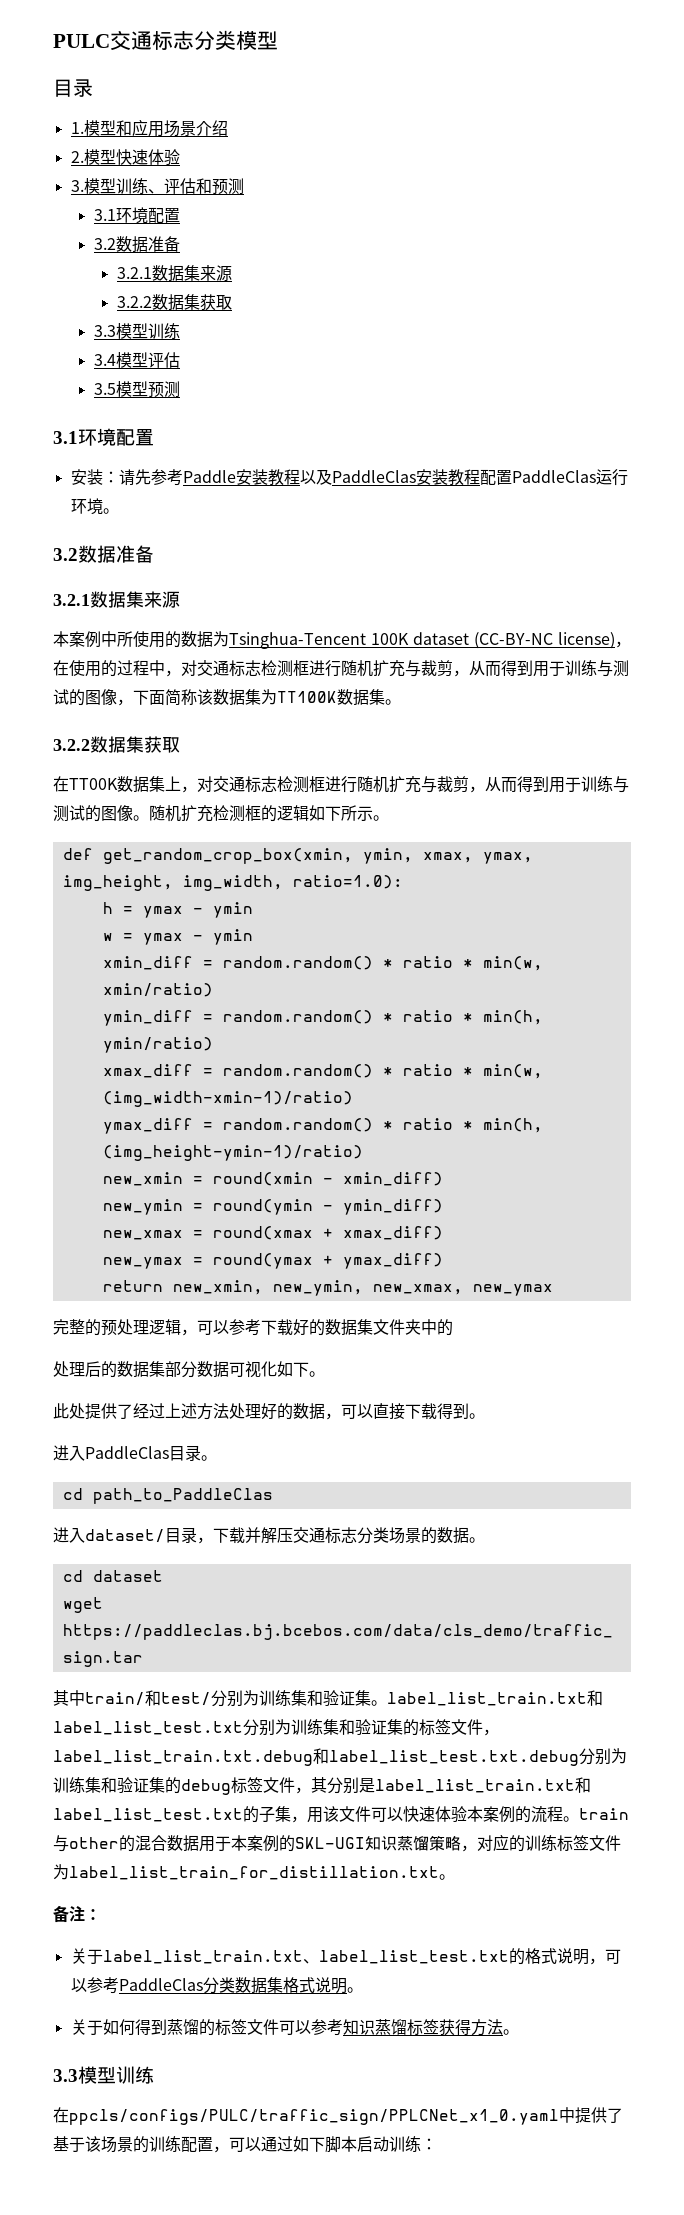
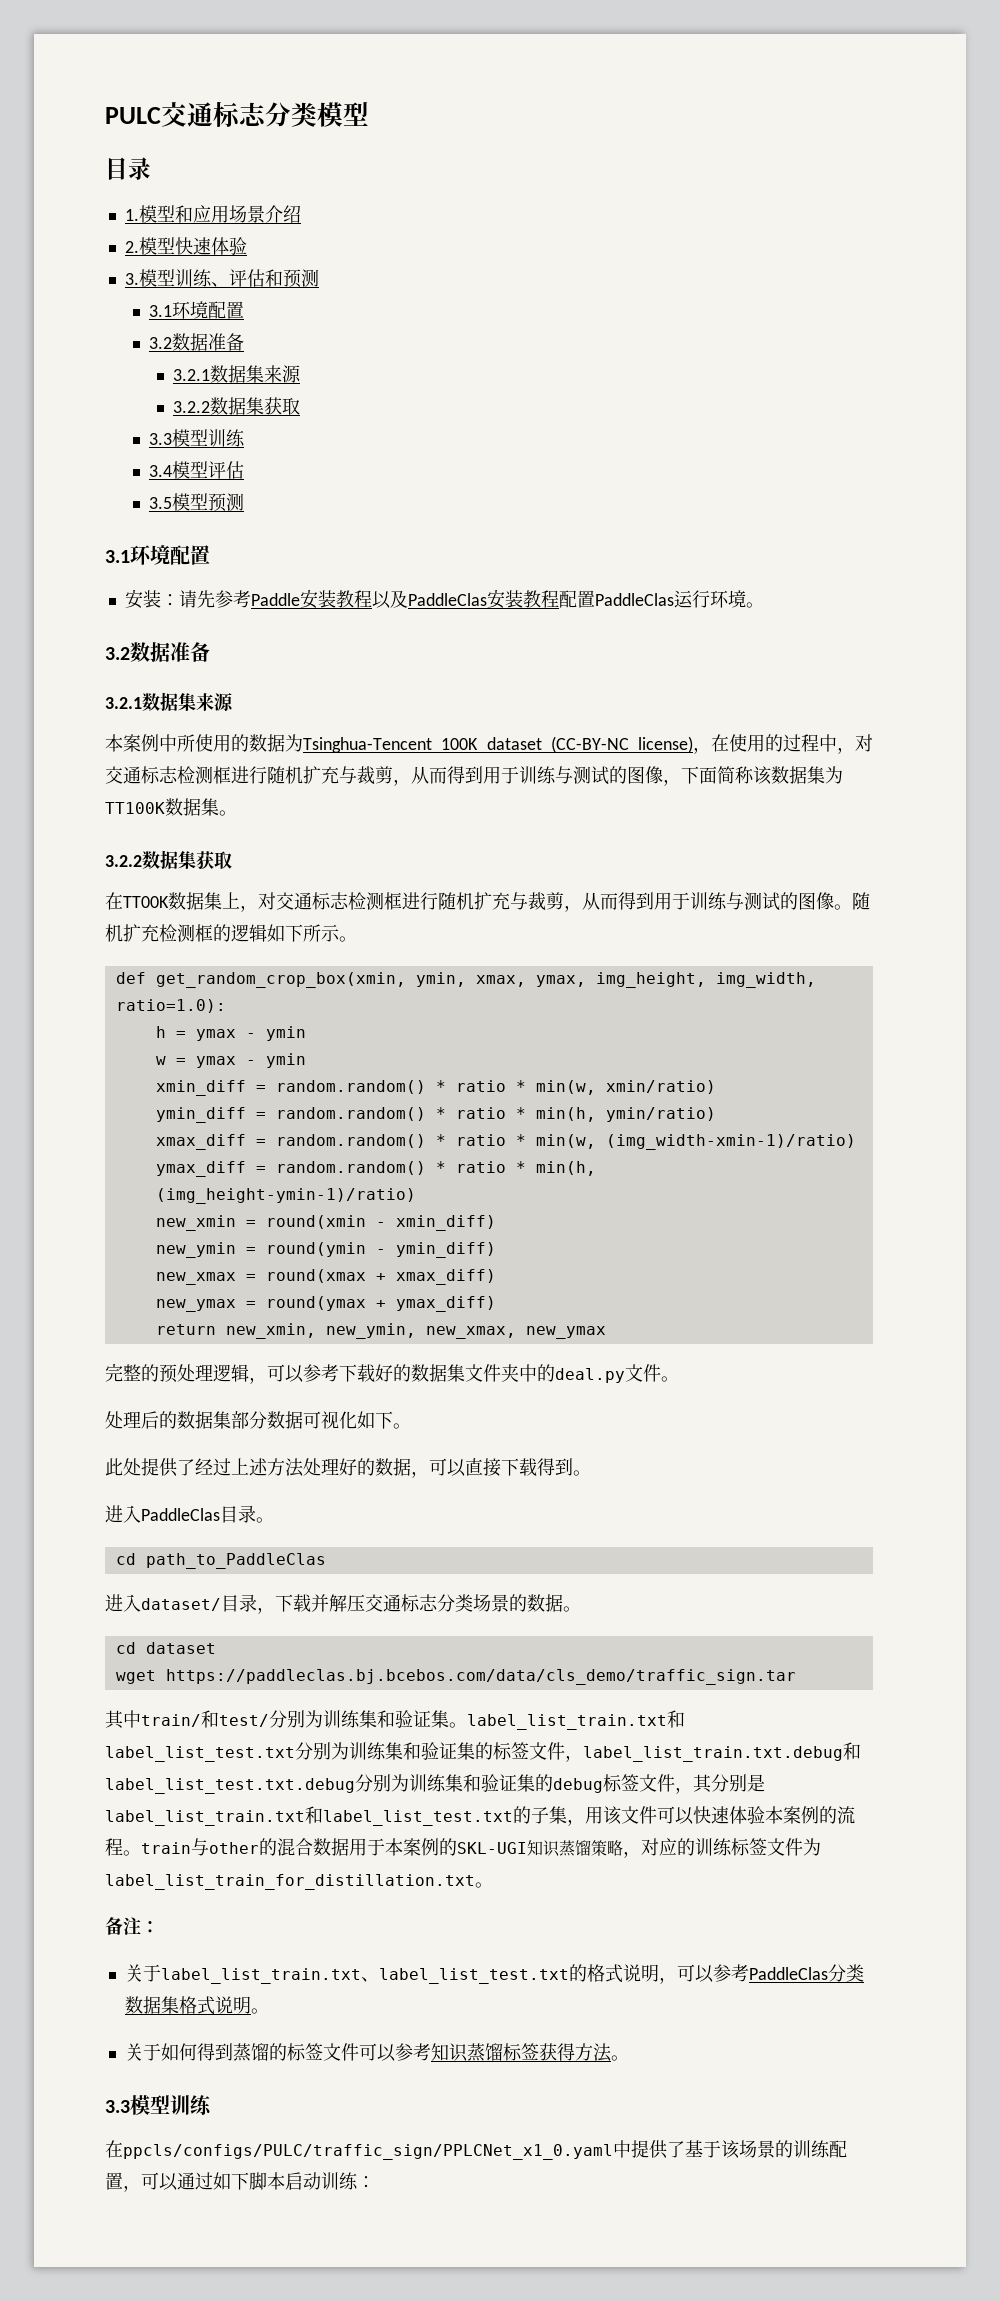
- 完整的预处理逻辑，可以参考下载好的数据集文件夹中的
+ 完整的预处理逻辑，可以参考下载好的数据集文件夹中的deal.py文件。

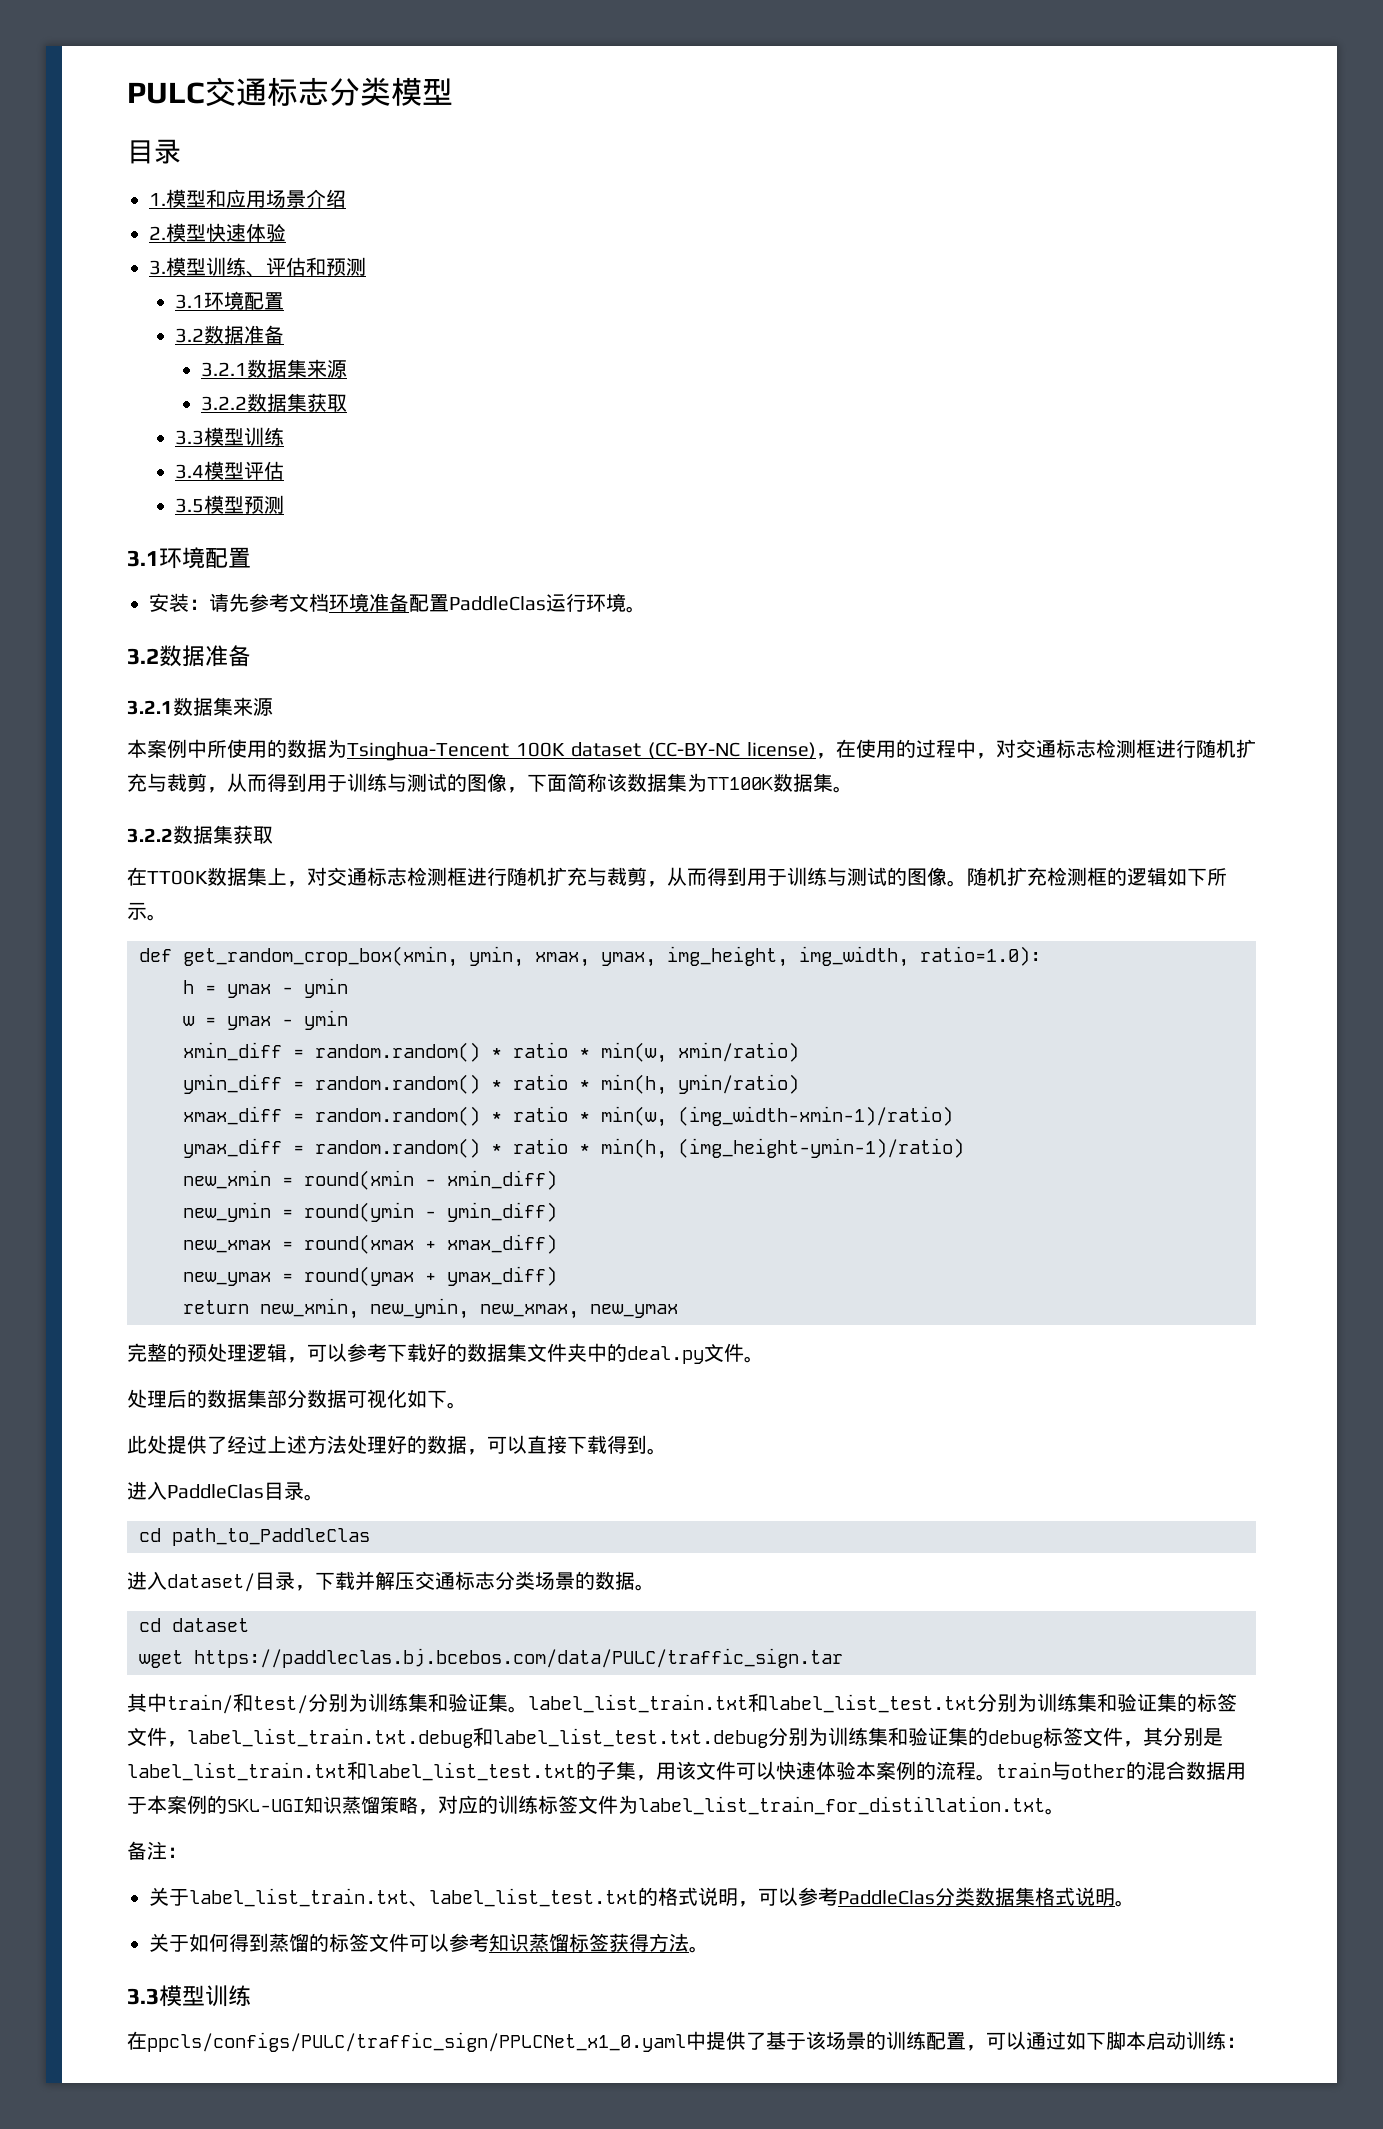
- 安装：请先参考Paddle安装教程以及PaddleClas安装教程配置PaddleClas运行环境。
+ 安装：请先参考文档环境准备配置PaddleClas运行环境。
- wget https://paddleclas.bj.bcebos.com/data/cls_demo/traffic_sign.tar
+ wget https://paddleclas.bj.bcebos.com/data/PULC/traffic_sign.tar

